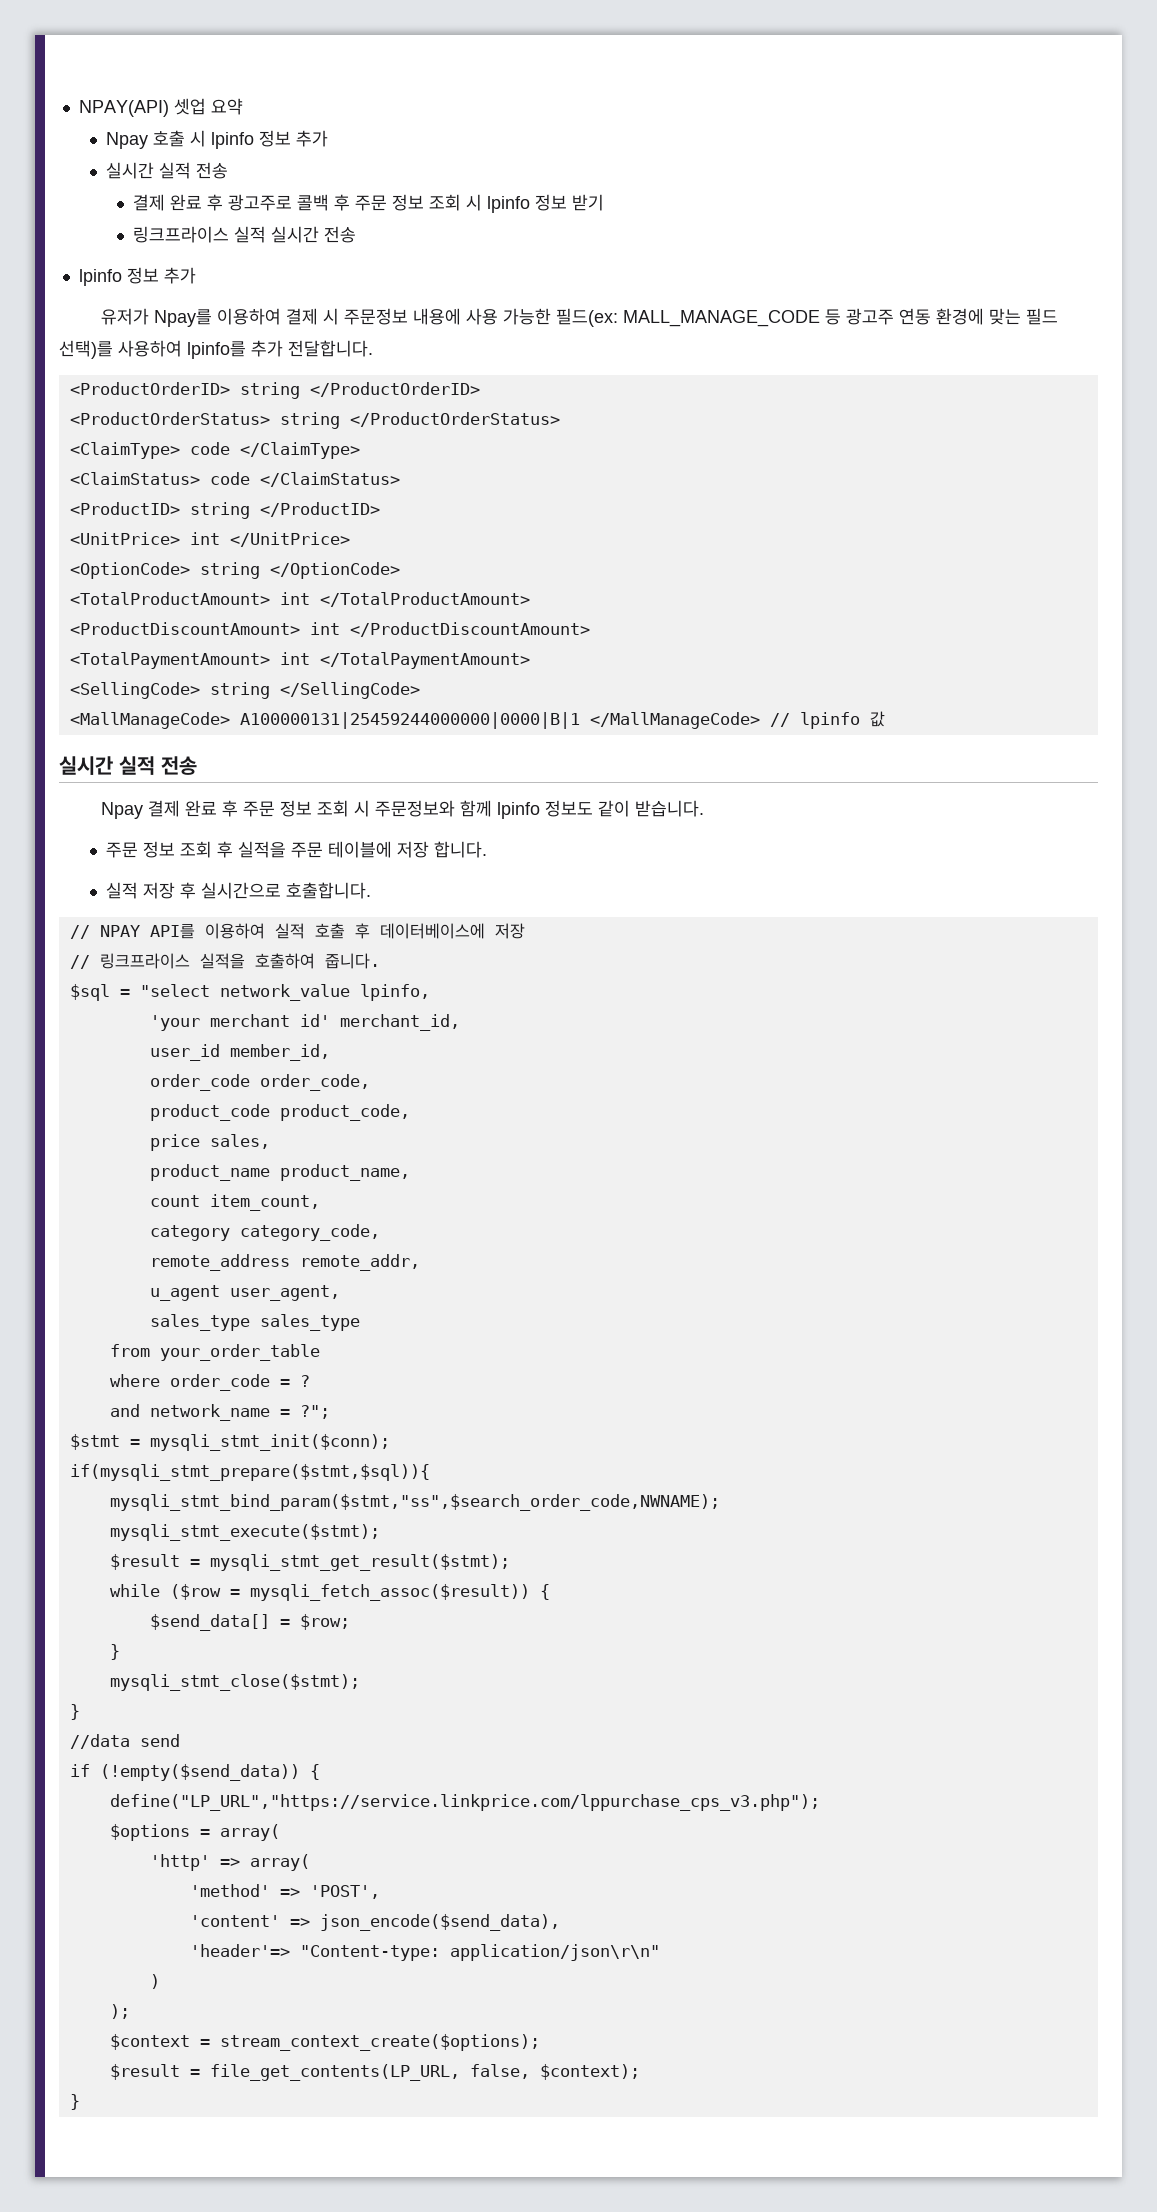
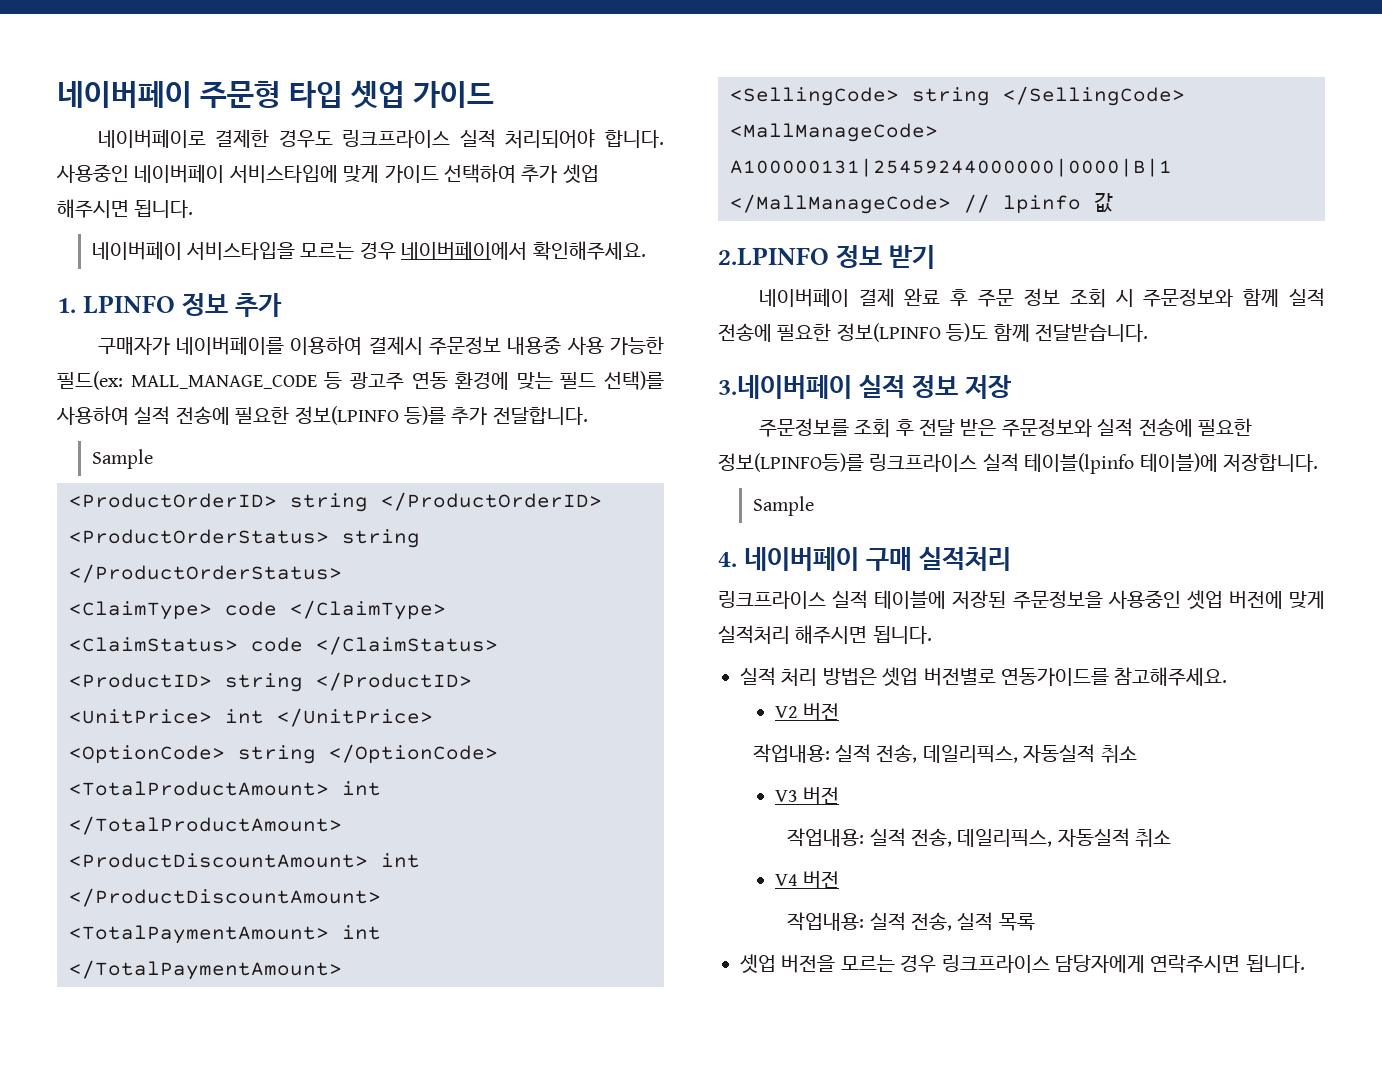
- NPAY(API) 셋업 요약
- Npay 호출 시 lpinfo 정보 추가
- 실시간 실적 전송
- 결제 완료 후 광고주로 콜백 후 주문 정보 조회 시 lpinfo 정보 받기
- 링크프라이스 실적 실시간 전송
- lpinfo 정보 추가
- 유저가 Npay를 이용하여 결제 시 주문정보 내용에 사용 가능한 필드(ex: MALL_MANAGE_CODE 등 광고주 연동 환경에 맞는 필드 선택)를 사용하여 lpinfo를 추가 전달합니다.
+ 네이버페이 주문형 타입 셋업 가이드
+ 네이버페이로 결제한 경우도 링크프라이스 실적 처리되어야 합니다. 사용중인 네이버페이 서비스타입에 맞게 가이드 선택하여 추가 셋업 해주시면 됩니다.
+ 네이버페이 서비스타입을 모르는 경우 네이버페이에서 확인해주세요.
+ 1. LPINFO 정보 추가
+ 구매자가 네이버페이를 이용하여 결제시 주문정보 내용중 사용 가능한 필드(ex: MALL_MANAGE_CODE 등 광고주 연동 환경에 맞는 필드 선택)를 사용하여 실적 전송에 필요한 정보(LPINFO 등)를 추가 전달합니다.
+ Sample
  <MallManageCode> A100000131|25459244000000|0000|B|1 </MallManageCode> // lpinfo 값
- 실시간 실적 전송
- Npay 결제 완료 후 주문 정보 조회 시 주문정보와 함께 lpinfo 정보도 같이 받습니다.
- 주문 정보 조회 후 실적을 주문 테이블에 저장 합니다.
- 실적 저장 후 실시간으로 호출합니다.
- // NPAY API를 이용하여 실적 호출 후 데이터베이스에 저장
- // 링크프라이스 실적을 호출하여 줍니다.
- $sql = "select network_value lpinfo,
- 'your merchant id' merchant_id,
- user_id member_id,
- order_code order_code,
- product_code product_code,
- price sales,
- product_name product_name,
- count item_count,
- category category_code,
- remote_address remote_addr,
- u_agent user_agent,
- sales_type sales_type
- from your_order_table
- where order_code = ?
- and network_name = ?";
- $stmt = mysqli_stmt_init($conn);
- if(mysqli_stmt_prepare($stmt,$sql)){
- mysqli_stmt_bind_param($stmt,"ss",$search_order_code,NWNAME);
- mysqli_stmt_execute($stmt);
- $result = mysqli_stmt_get_result($stmt);
- while ($row = mysqli_fetch_assoc($result)) {
- $send_data[] = $row;
- }
- mysqli_stmt_close($stmt);
- }
- //data send
- if (!empty($send_data)) {
- define("LP_URL","https://service.linkprice.com/lppurchase_cps_v3.php");
- $options = array(
- 'http' => array(
- 'method' => 'POST',
- 'content' => json_encode($send_data),
- 'header'=> "Content-type: application/json\r\n"
- )
- );
- $context = stream_context_create($options);
- $result = file_get_contents(LP_URL, false, $context);
- }
+ 2.LPINFO 정보 받기
+ 네이버페이 결제 완료 후 주문 정보 조회 시 주문정보와 함께 실적 전송에 필요한 정보(LPINFO 등)도 함께 전달받습니다.
+ 3.네이버페이 실적 정보 저장
+ 주문정보를 조회 후 전달 받은 주문정보와 실적 전송에 필요한 정보(LPINFO등)를 링크프라이스 실적 테이블(lpinfo 테이블)에 저장합니다.
+ Sample
+ 4. 네이버페이 구매 실적처리
+ 링크프라이스 실적 테이블에 저장된 주문정보을 사용중인 셋업 버전에 맞게 실적처리 해주시면 됩니다.
+ 실적 처리 방법은 셋업 버전별로 연동가이드를 참고해주세요.
+ V2 버전
+ 작업내용: 실적 전송, 데일리픽스, 자동실적 취소
+ V3 버전
+ 작업내용: 실적 전송, 데일리픽스, 자동실적 취소
+ V4 버전
+ 작업내용: 실적 전송, 실적 목록
+ 셋업 버전을 모르는 경우 링크프라이스 담당자에게 연락주시면 됩니다.

